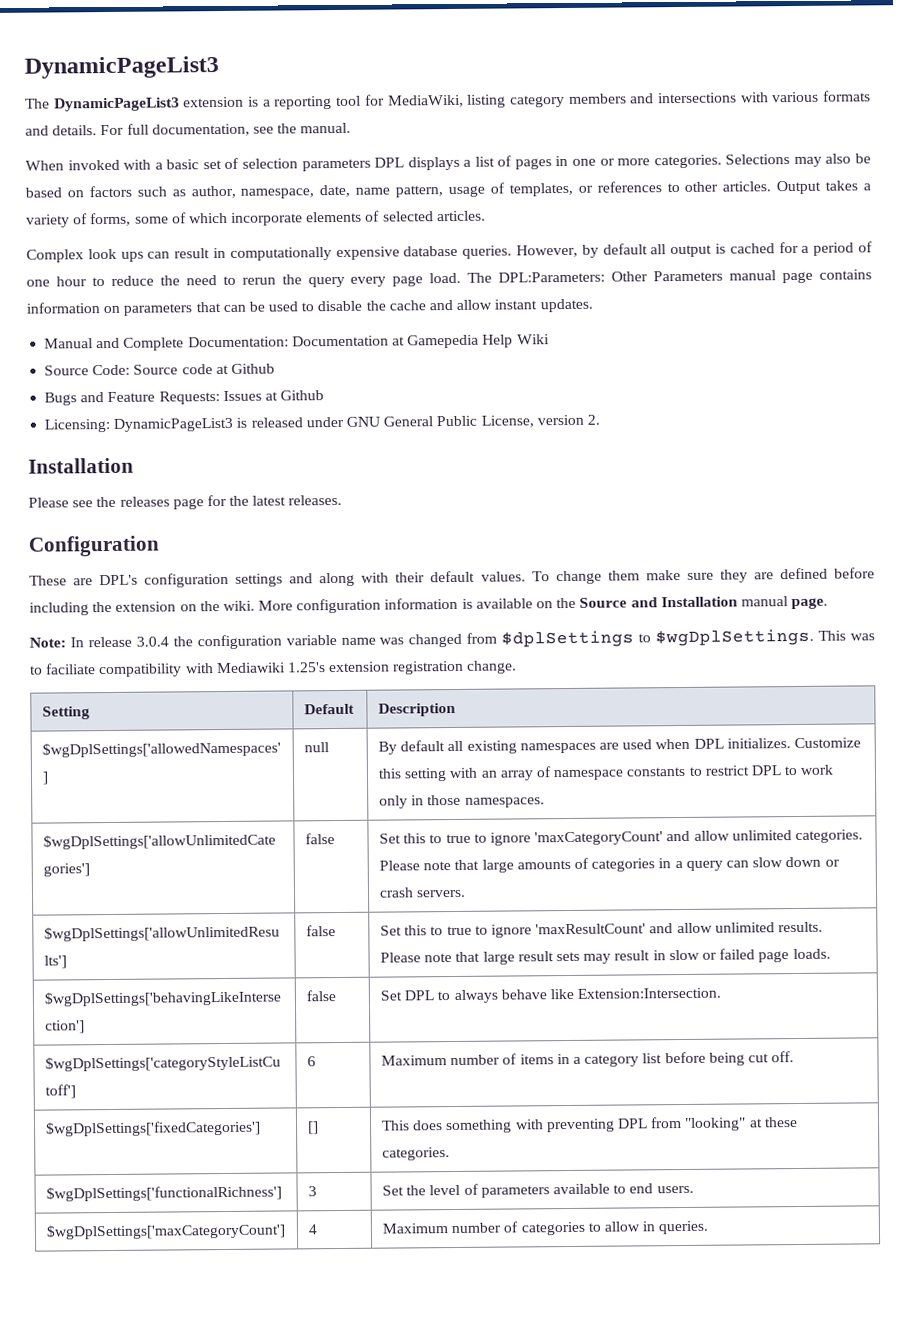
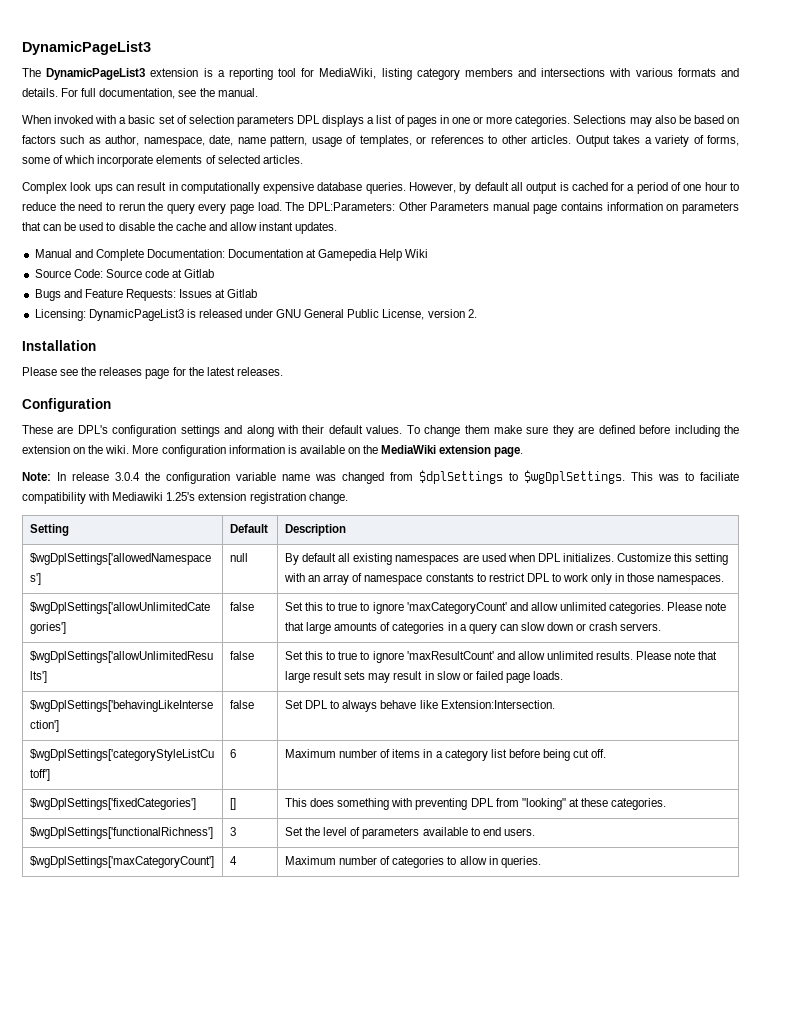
- Source Code: Source code at Github
+ Source Code: Source code at Gitlab
- Bugs and Feature Requests: Issues at Github
+ Bugs and Feature Requests: Issues at Gitlab
- More configuration information is available on the Source and Installation manual page.
+ More configuration information is available on the MediaWiki extension page.

